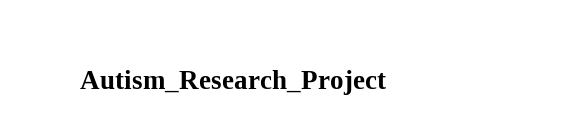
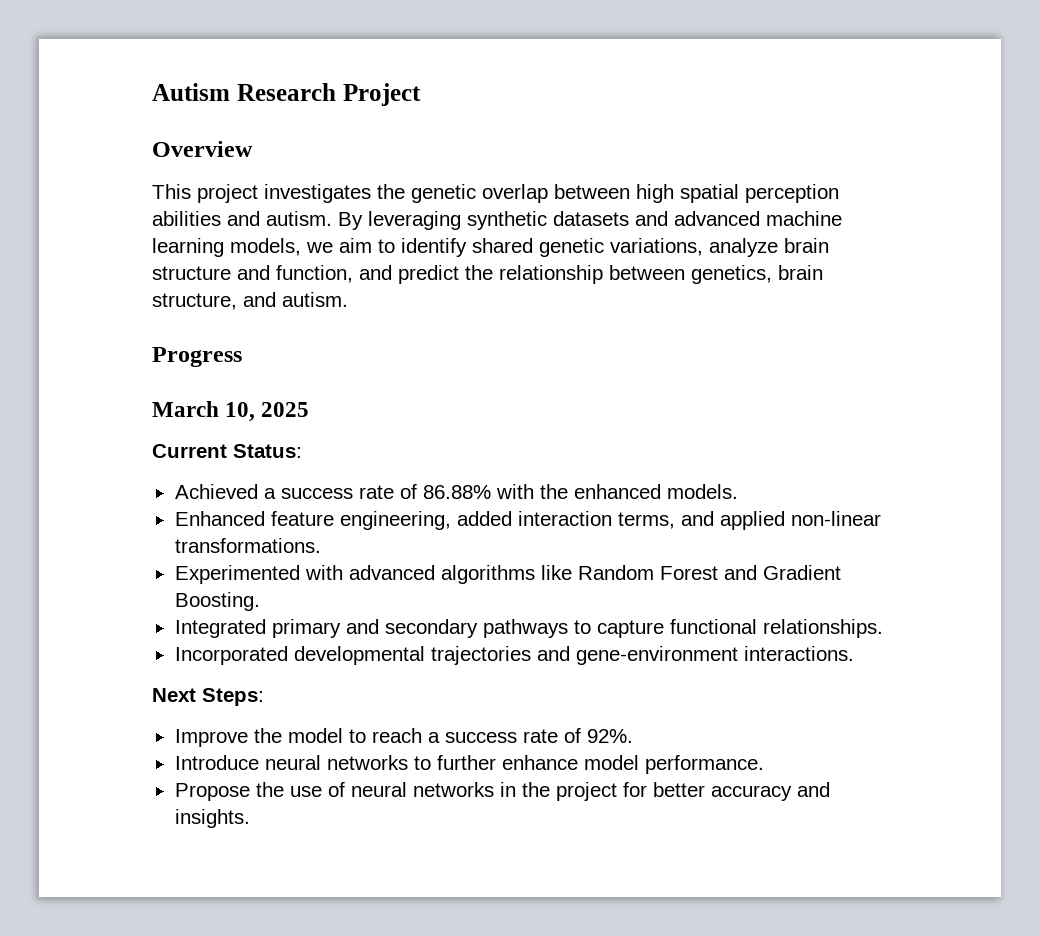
- Autism_Research_Project
+ Autism Research Project
+ Overview
+ This project investigates the genetic overlap between high spatial perception abilities and autism. By leveraging synthetic datasets and advanced machine learning models, we aim to identify shared genetic variations, analyze brain structure and function, and predict the relationship between genetics, brain structure, and autism.
+ Progress
+ March 10, 2025
+ Current Status:
+ Achieved a success rate of 86.88% with the enhanced models.
+ Enhanced feature engineering, added interaction terms, and applied non-linear transformations.
+ Experimented with advanced algorithms like Random Forest and Gradient Boosting.
+ Integrated primary and secondary pathways to capture functional relationships.
+ Incorporated developmental trajectories and gene-environment interactions.
+ Next Steps:
+ Improve the model to reach a success rate of 92%.
+ Introduce neural networks to further enhance model performance.
+ Propose the use of neural networks in the project for better accuracy and insights.

